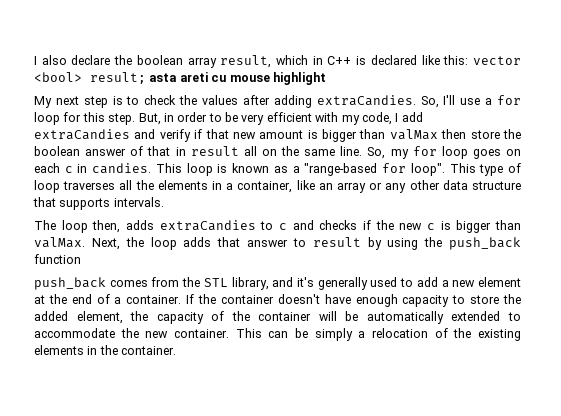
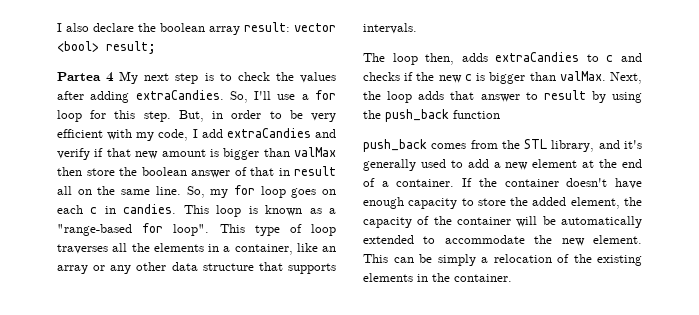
- I also declare the boolean array result, which in C++ is declared like this: vector <bool> result; asta areti cu mouse highlight
- My next step is to check the values after adding extraCandies.
+ I also declare the boolean array result: vector <bool> result;
+ Partea 4 My next step is to check the values after adding extraCandies.
- If the container doesn't have enough capacity to store the added element, the capacity of the container will be automatically extended to accommodate the new container.
+ If the container doesn't have enough capacity to store the added element, the capacity of the container will be automatically extended to accommodate the new element.

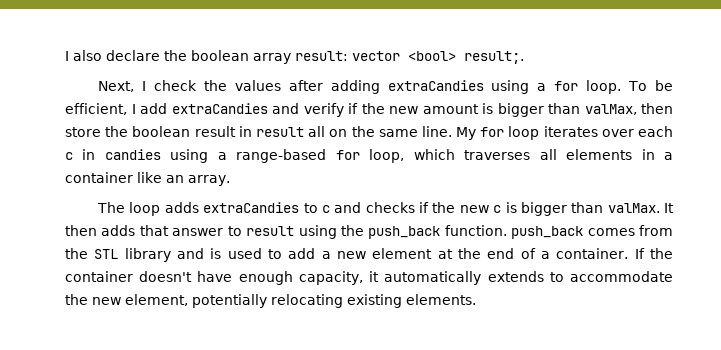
- I also declare the boolean array result: vector <bool> result;
- Partea 4 My next step is to check the values after adding extraCandies. So, I'll use a for loop for this step. But, in order to be very efficient with my code, I add extraCandies and verify if that new amount is bigger than valMax then store the boolean answer of that in result all on the same line.
+ I also declare the boolean array result: vector <bool> result;.
+ Next, I check the values after adding extraCandies using a for loop. To be efficient, I add extraCandies and verify if the new amount is bigger than valMax, then store the boolean result in result all on the same line.
- So, my for loop goes on each c in candies. This loop is known as a "range-based for loop". This type of loop traverses all the elements in a container, like an array or any other data structure that supports intervals.
+ My for loop iterates over each c in candies using a range-based for loop, which traverses all elements in a container like an array.
- The loop then, adds extraCandies to c and checks if the new c is bigger than valMax.
+ The loop adds extraCandies to c and checks if the new c is bigger than valMax.
- Next, the loop adds that answer to result by using the push_back function
- push_back comes from the STL library, and it's generally used to add a new element at the end of a container.
+ It then adds that answer to result using the push_back function. push_back comes from the STL library and is used to add a new element at the end of a container.
- If the container doesn't have enough capacity to store the added element, the capacity of the container will be automatically extended to accommodate the new element. This can be simply a relocation of the existing elements in the container.
+ If the container doesn't have enough capacity, it automatically extends to accommodate the new element, potentially relocating existing elements.

